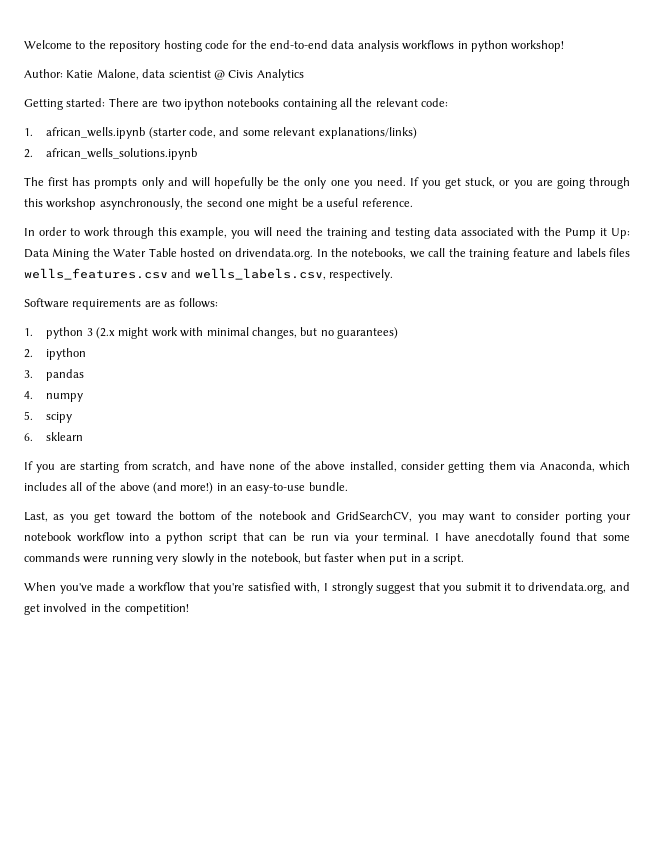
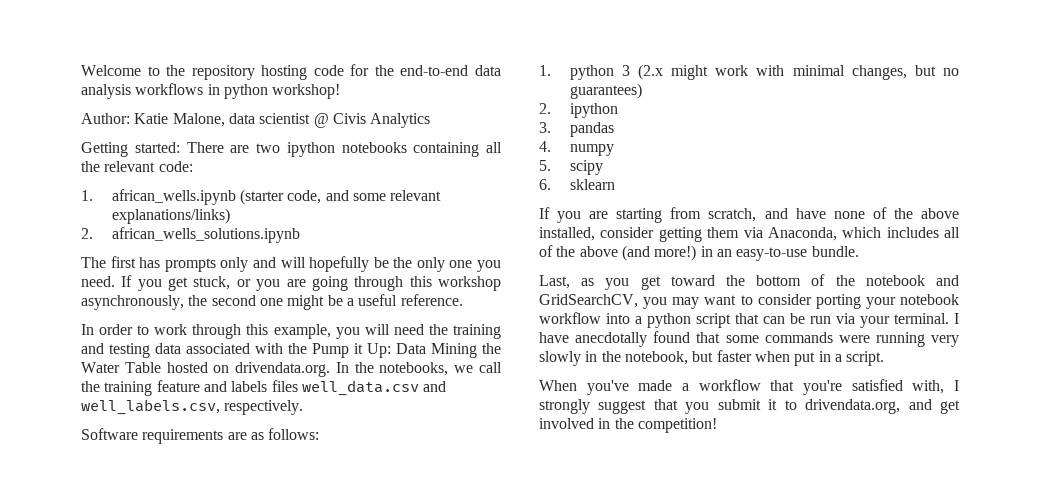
- In order to work through this example, you will need the training and testing data associated with the Pump it Up: Data Mining the Water Table hosted on drivendata.org. In the notebooks, we call the training feature and labels files wells_features.csv and wells_labels.csv, respectively.
+ In order to work through this example, you will need the training and testing data associated with the Pump it Up: Data Mining the Water Table hosted on drivendata.org. In the notebooks, we call the training feature and labels files well_data.csv and well_labels.csv, respectively.

